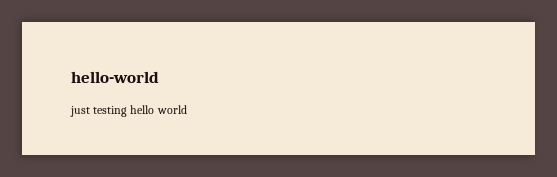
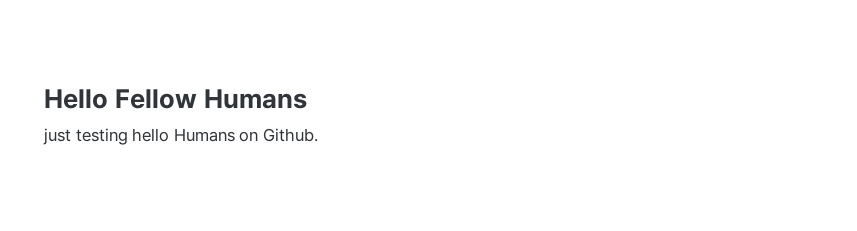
- hello-world
+ Hello Fellow Humans
- just testing hello world
+ just testing hello Humans on Github.

